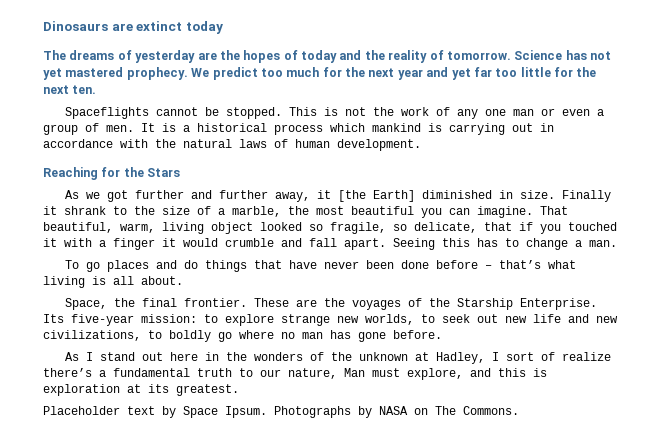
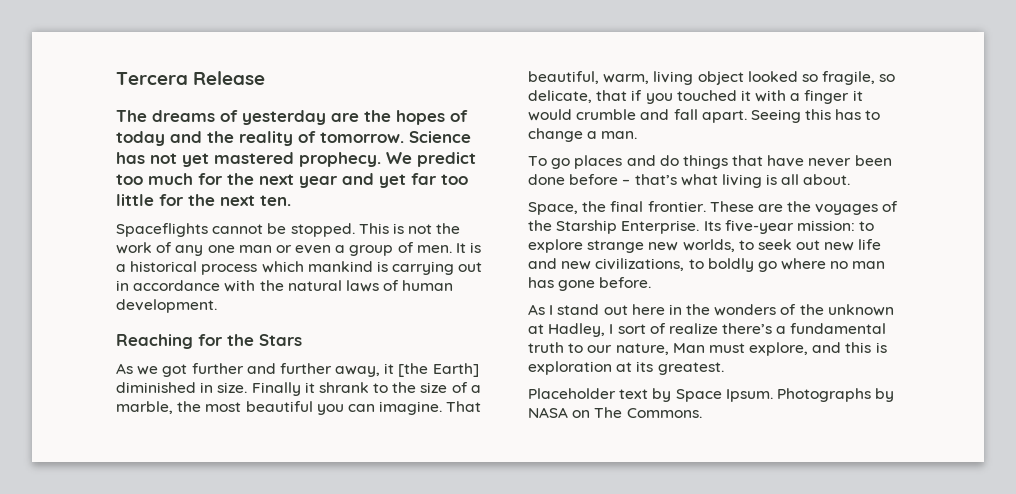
- Dinosaurs are extinct today
+ Tercera Release

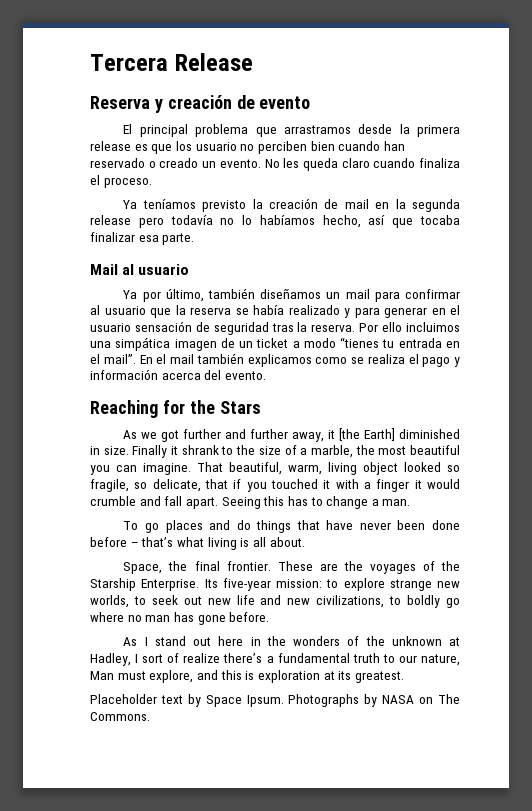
- The dreams of yesterday are the hopes of today and the reality of tomorrow. Science has not yet mastered prophecy. We predict too much for the next year and yet far too little for the next ten.
- Spaceflights cannot be stopped. This is not the work of any one man or even a group of men. It is a historical process which mankind is carrying out in accordance with the natural laws of human development.
+ Reserva y creación de evento
+ El principal problema que arrastramos desde la primera release es que los usuario no perciben bien cuando han reservado o creado un evento. No les queda claro cuando finaliza el proceso.
+ Ya teníamos previsto la creación de mail en la segunda release pero todavía no lo habíamos hecho, así que tocaba finalizar esa parte.
+ Mail al usuario
+ Ya por último, también diseñamos un mail para confirmar al usuario que la reserva se había realizado y para generar en el usuario sensación de seguridad tras la reserva. Por ello incluimos una simpática imagen de un ticket a modo “tienes tu entrada en el mail”. En el mail también explicamos como se realiza el pago y información acerca del evento.

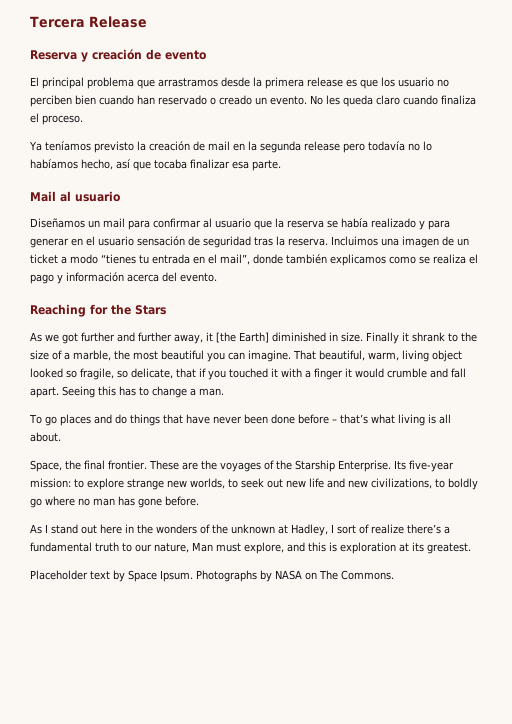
- Ya por último, también diseñamos un mail para confirmar al usuario que la reserva se había realizado y para generar en el usuario sensación de seguridad tras la reserva.
+ Diseñamos un mail para confirmar al usuario que la reserva se había realizado y para generar en el usuario sensación de seguridad tras la reserva.
- Por ello incluimos una simpática imagen de un ticket a modo “tienes tu entrada en el mail”. En el mail también explicamos como se realiza el pago y información acerca del evento.
+ Incluimos una imagen de un ticket a modo “tienes tu entrada en el mail”, donde también explicamos como se realiza el pago y información acerca del evento.

